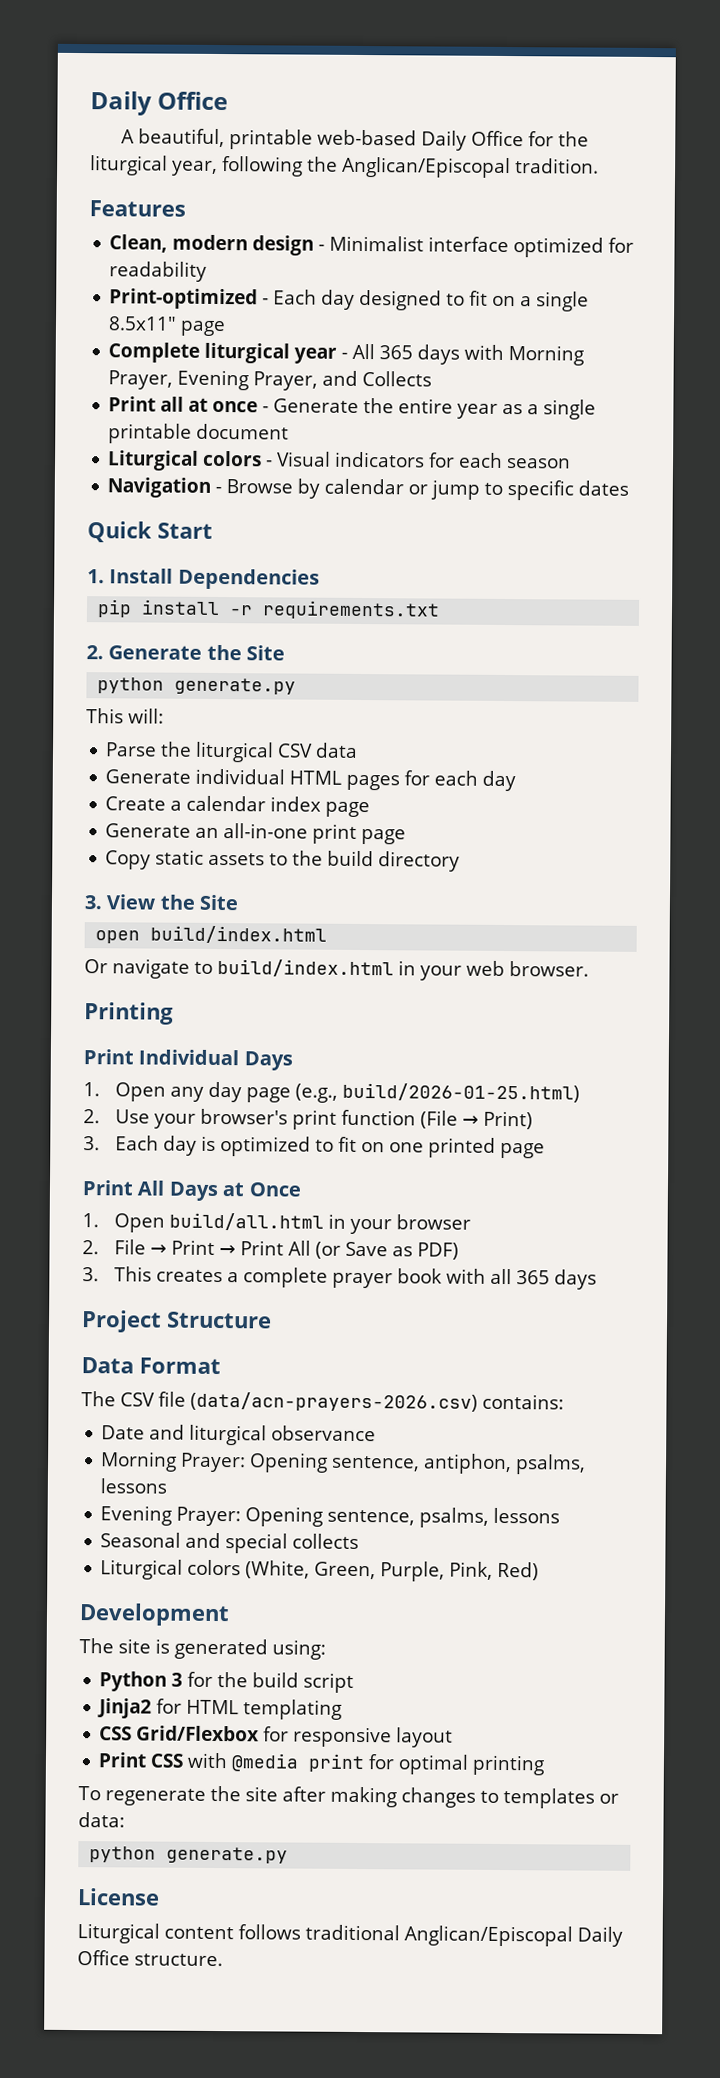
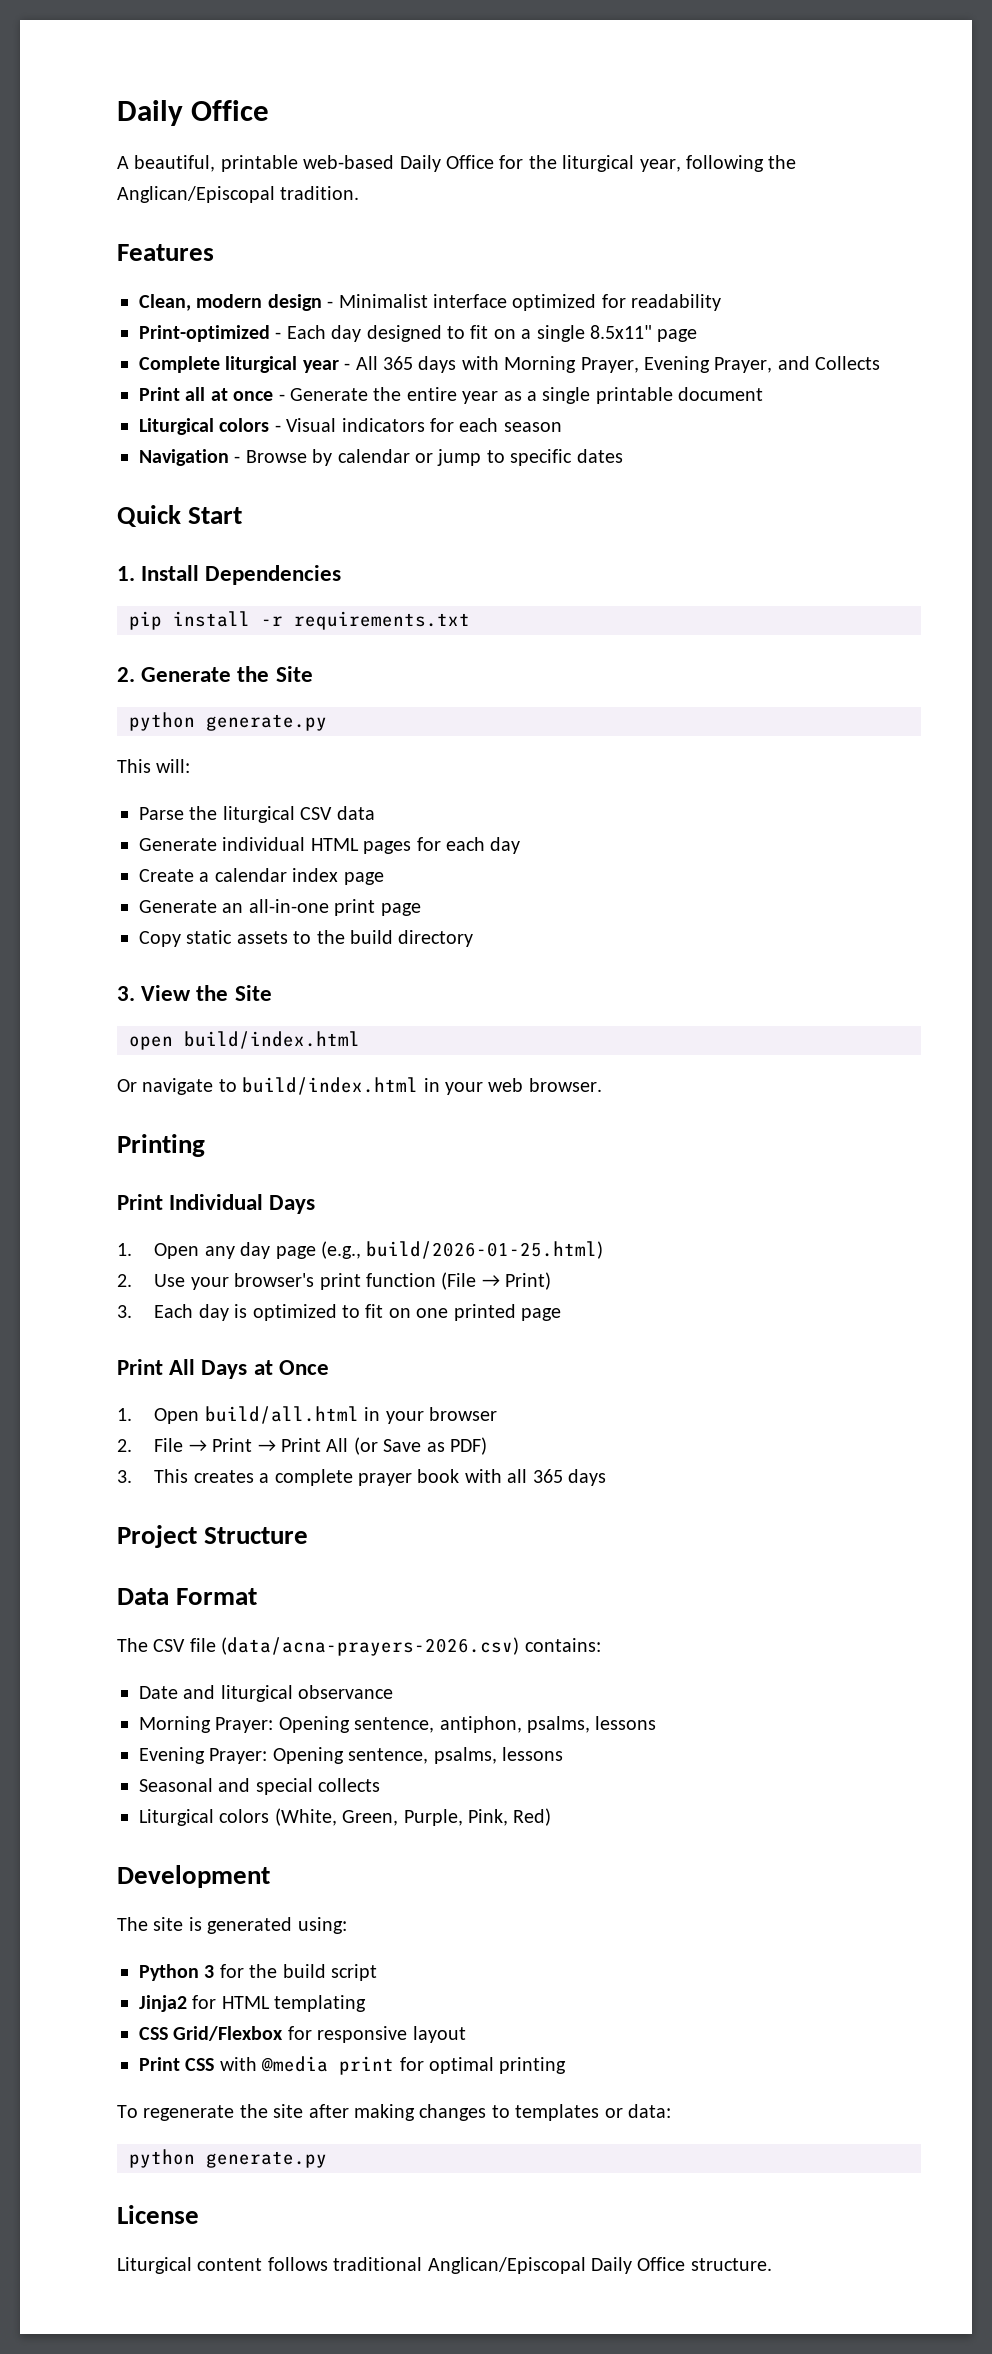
- The CSV file (data/acn-prayers-2026.csv) contains:
+ The CSV file (data/acna-prayers-2026.csv) contains:

